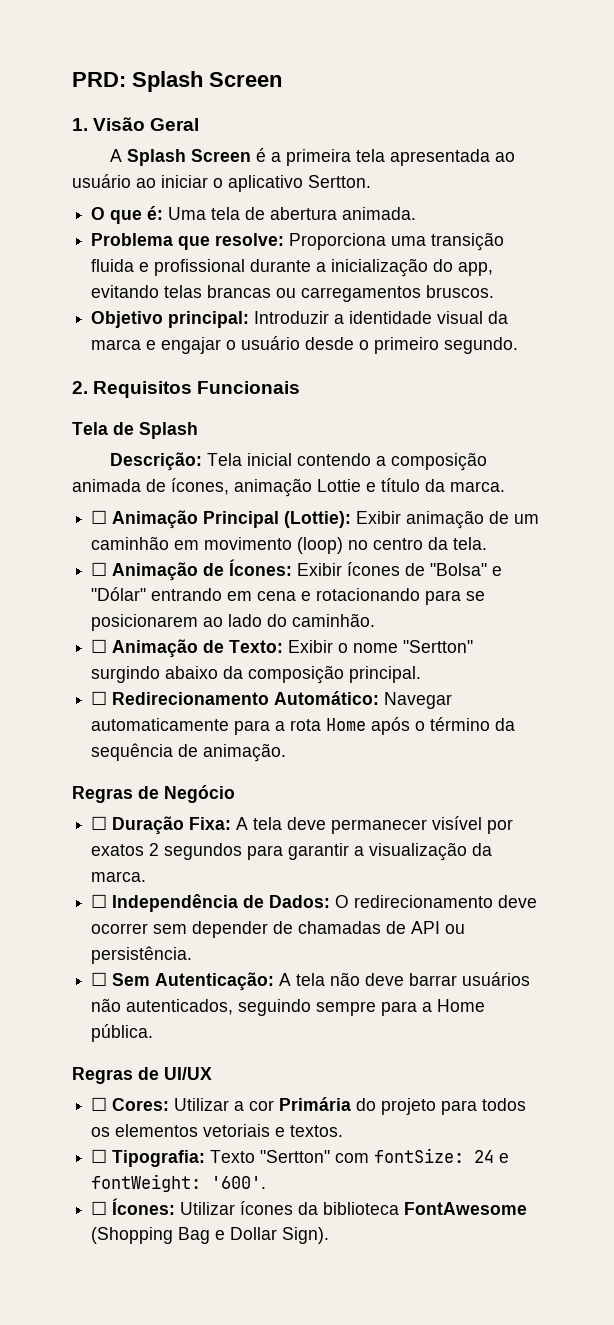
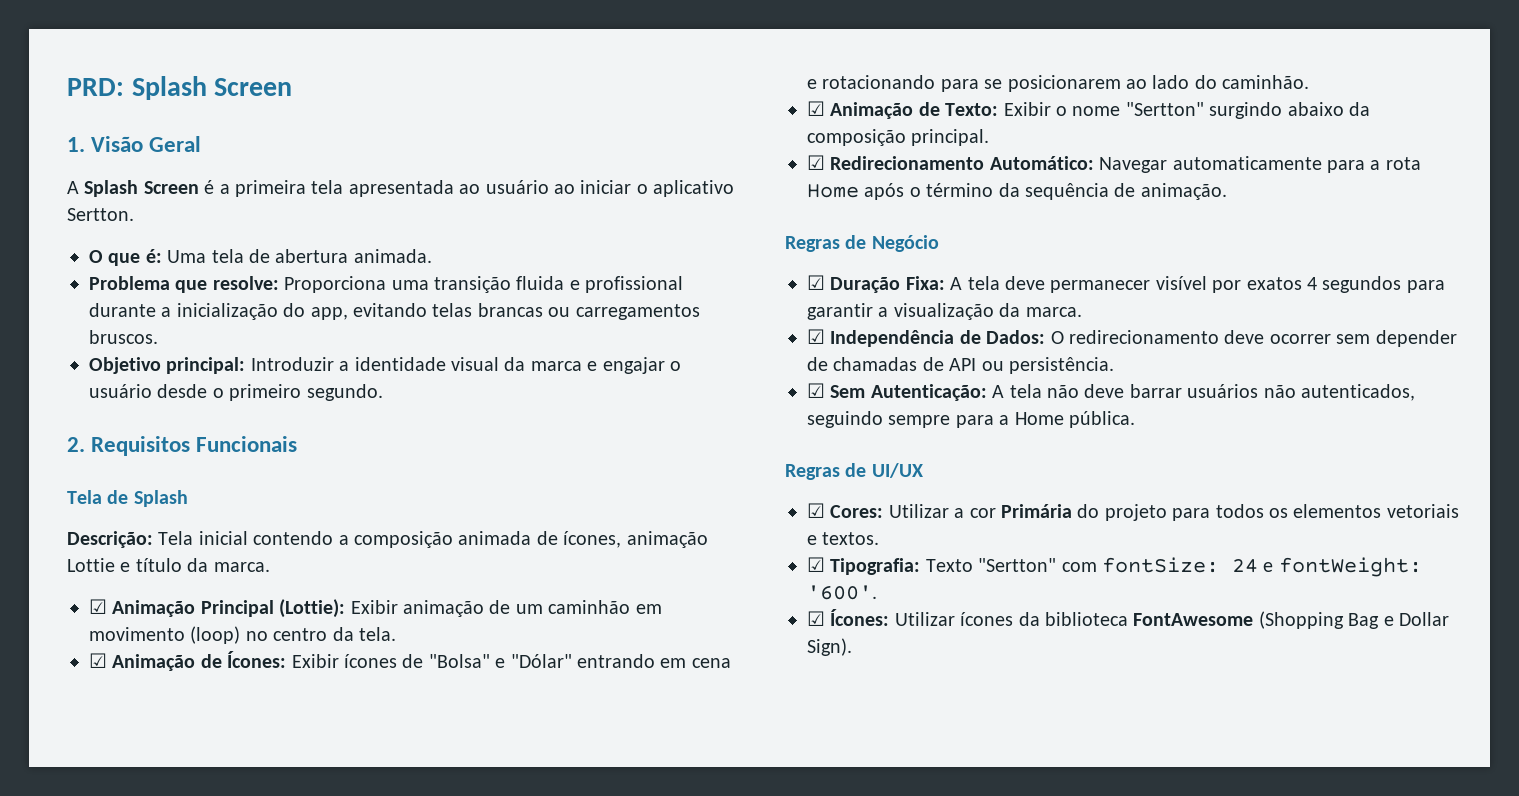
- ☐ Animação Principal (Lottie): Exibir animação de um caminhão em movimento (loop) no centro da tela.
+ ☑ Animação Principal (Lottie): Exibir animação de um caminhão em movimento (loop) no centro da tela.
- ☐ Animação de Ícones: Exibir ícones de "Bolsa" e "Dólar" entrando em cena e rotacionando para se posicionarem ao lado do caminhão.
+ ☑ Animação de Ícones: Exibir ícones de "Bolsa" e "Dólar" entrando em cena e rotacionando para se posicionarem ao lado do caminhão.
- ☐ Animação de Texto: Exibir o nome "Sertton" surgindo abaixo da composição principal.
+ ☑ Animação de Texto: Exibir o nome "Sertton" surgindo abaixo da composição principal.
- ☐ Redirecionamento Automático: Navegar automaticamente para a rota Home após o término da sequência de animação.
+ ☑ Redirecionamento Automático: Navegar automaticamente para a rota Home após o término da sequência de animação.
- ☐ Duração Fixa: A tela deve permanecer visível por exatos 2 segundos para garantir a visualização da marca.
+ ☑ Duração Fixa: A tela deve permanecer visível por exatos 4 segundos para garantir a visualização da marca.
- ☐ Independência de Dados: O redirecionamento deve ocorrer sem depender de chamadas de API ou persistência.
+ ☑ Independência de Dados: O redirecionamento deve ocorrer sem depender de chamadas de API ou persistência.
- ☐ Sem Autenticação: A tela não deve barrar usuários não autenticados, seguindo sempre para a Home pública.
+ ☑ Sem Autenticação: A tela não deve barrar usuários não autenticados, seguindo sempre para a Home pública.
- ☐ Cores: Utilizar a cor Primária do projeto para todos os elementos vetoriais e textos.
+ ☑ Cores: Utilizar a cor Primária do projeto para todos os elementos vetoriais e textos.
- ☐ Tipografia: Texto "Sertton" com fontSize: 24 e fontWeight: '600'.
+ ☑ Tipografia: Texto "Sertton" com fontSize: 24 e fontWeight: '600'.
- ☐ Ícones: Utilizar ícones da biblioteca FontAwesome (Shopping Bag e Dollar Sign).
+ ☑ Ícones: Utilizar ícones da biblioteca FontAwesome (Shopping Bag e Dollar Sign).

